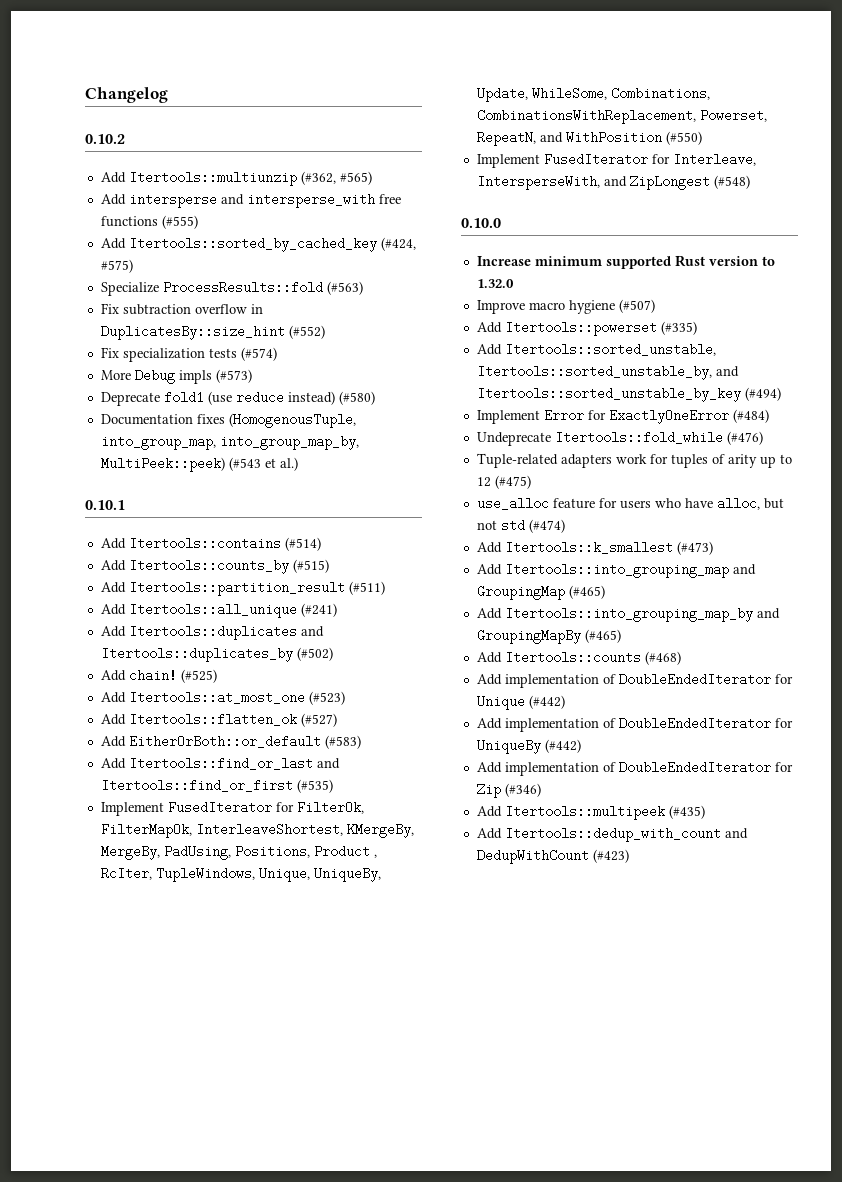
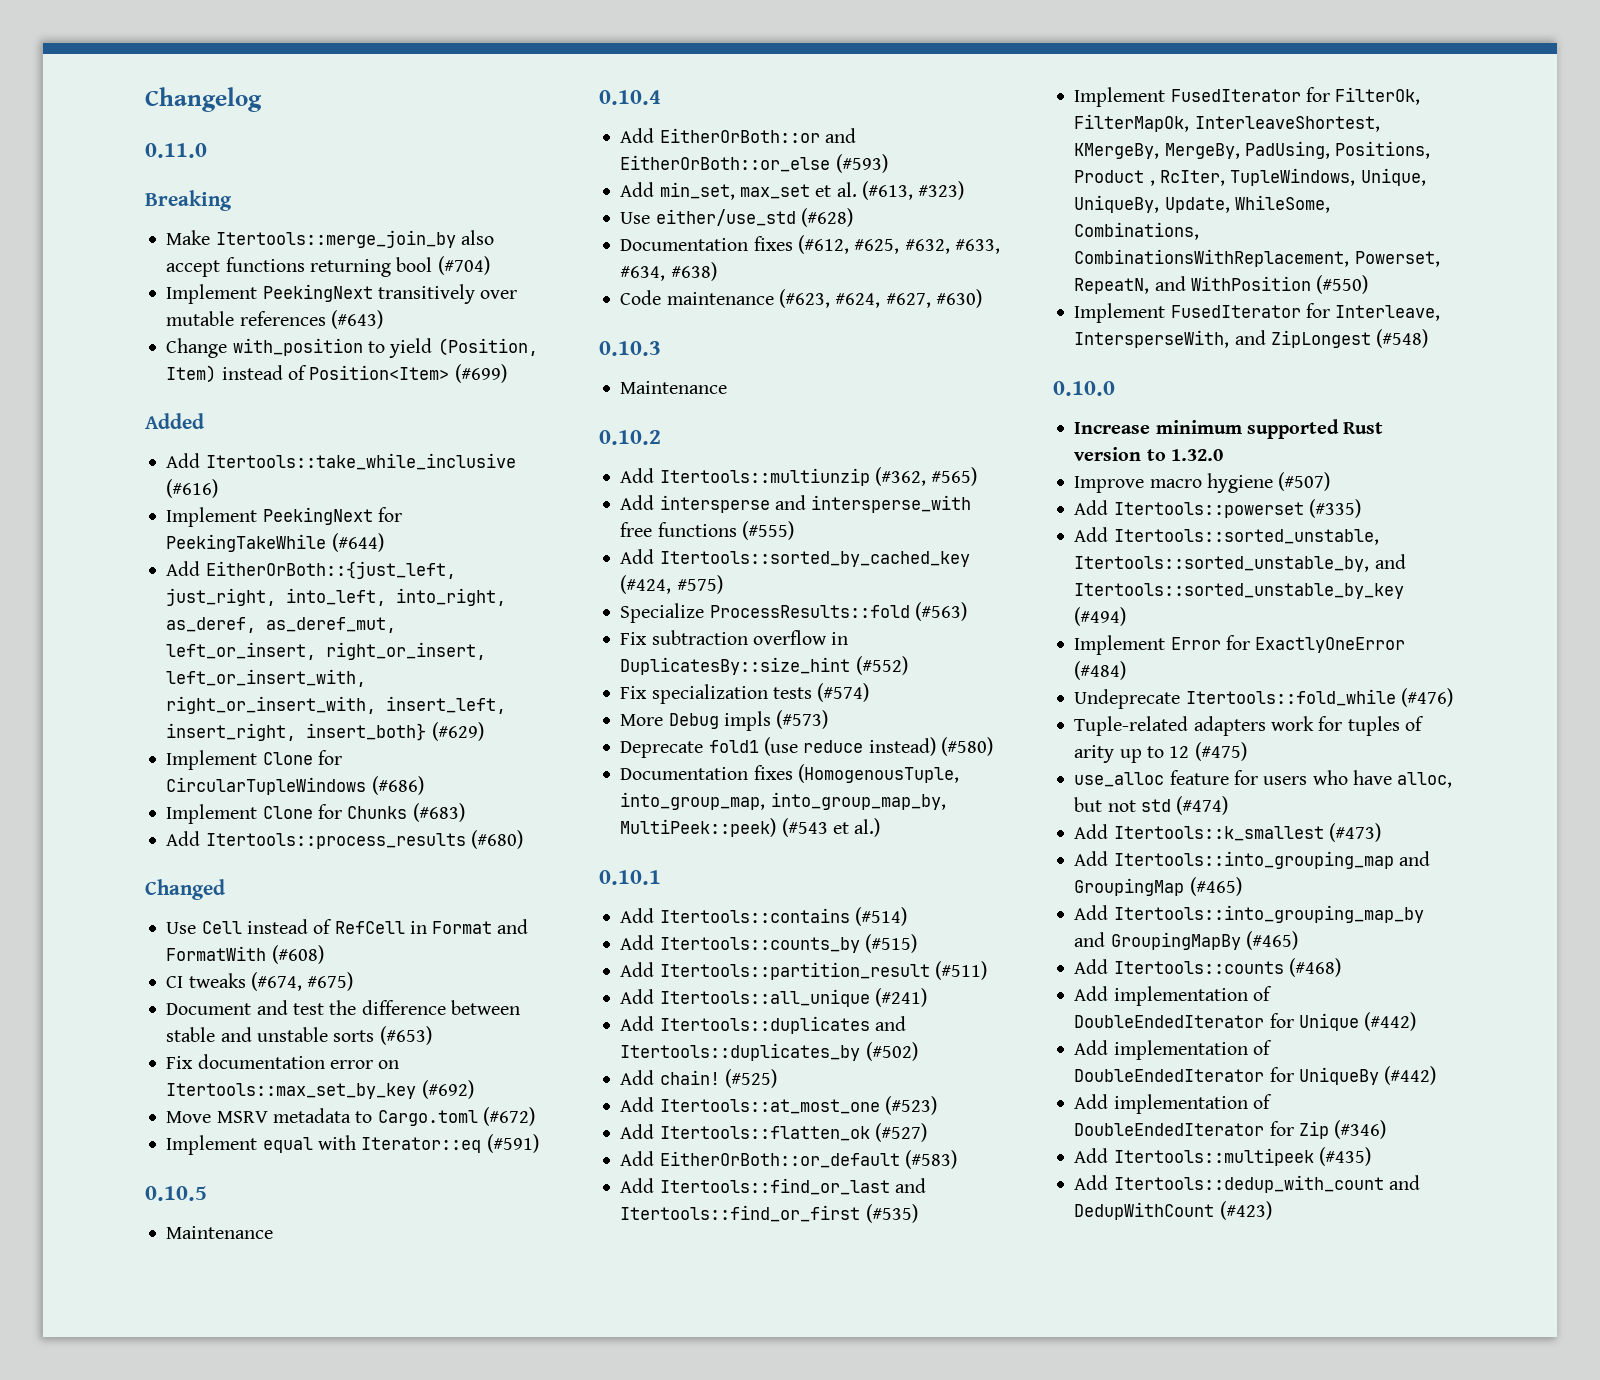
+ 0.11.0
+ Breaking
+ Make Itertools::merge_join_by also accept functions returning bool (#704)
+ Implement PeekingNext transitively over mutable references (#643)
+ Change with_position to yield (Position, Item) instead of Position<Item> (#699)
+ Added
+ Add Itertools::take_while_inclusive (#616)
+ Implement PeekingNext for PeekingTakeWhile (#644)
+ Add EitherOrBoth::{just_left, just_right, into_left, into_right, as_deref, as_deref_mut, left_or_insert, right_or_insert, left_or_insert_with, right_or_insert_with, insert_left, insert_right, insert_both} (#629)
+ Implement Clone for CircularTupleWindows (#686)
+ Implement Clone for Chunks (#683)
+ Add Itertools::process_results (#680)
+ Changed
+ Use Cell instead of RefCell in Format and FormatWith (#608)
+ CI tweaks (#674, #675)
+ Document and test the difference between stable and unstable sorts (#653)
+ Fix documentation error on Itertools::max_set_by_key (#692)
+ Move MSRV metadata to Cargo.toml (#672)
+ Implement equal with Iterator::eq (#591)
+ 0.10.5
+ Maintenance
+ 0.10.4
+ Add EitherOrBoth::or and EitherOrBoth::or_else (#593)
+ Add min_set, max_set et al. (#613, #323)
+ Use either/use_std (#628)
+ Documentation fixes (#612, #625, #632, #633, #634, #638)
+ Code maintenance (#623, #624, #627, #630)
+ 0.10.3
+ Maintenance

